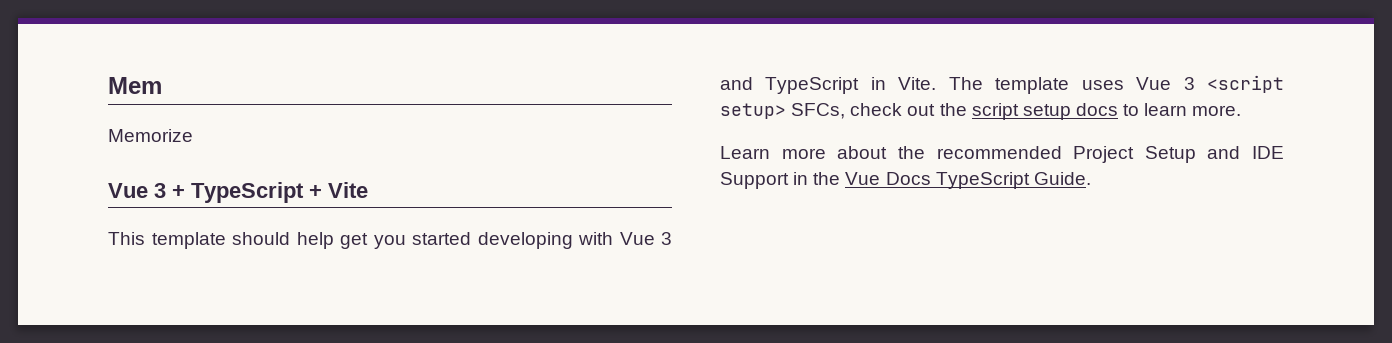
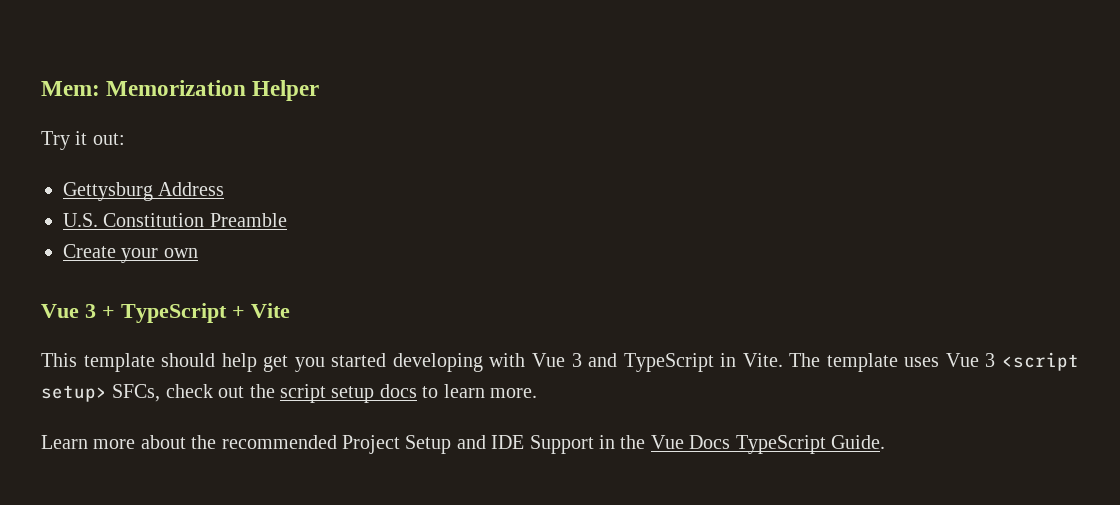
- Mem
- Memorize
+ Mem: Memorization Helper
+ Try it out:
+ Gettysburg Address
+ U.S. Constitution Preamble
+ Create your own

